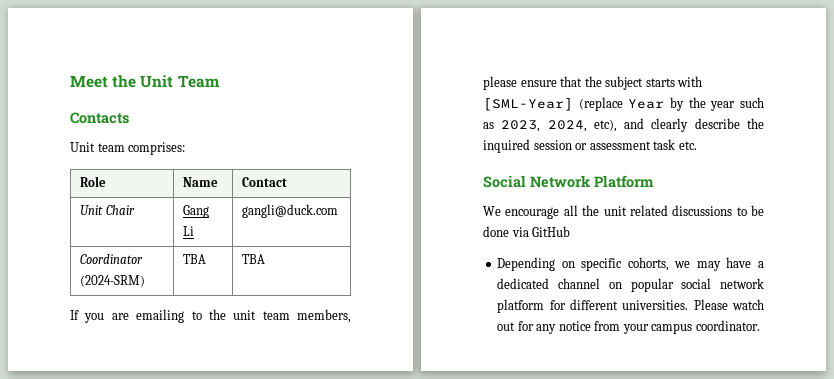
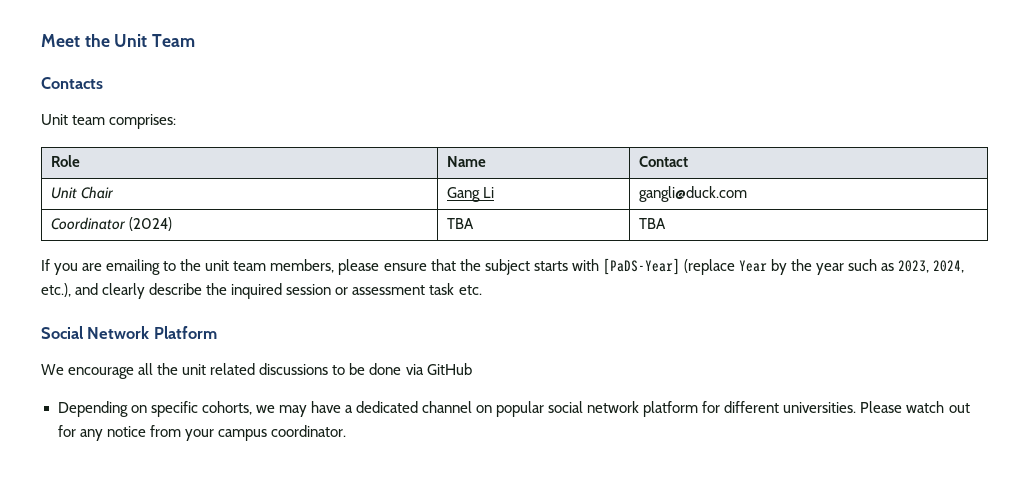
- Coordinator (2024-SRM) | TBA | TBA
+ Coordinator (2024) | TBA | TBA
- If you are emailing to the unit team members, please ensure that the subject starts with [SML-Year] (replace Year by the year such as 2023, 2024, etc), and clearly describe the inquired session or assessment task etc.
+ If you are emailing to the unit team members, please ensure that the subject starts with [PaDS-Year] (replace Year by the year such as 2023, 2024, etc.), and clearly describe the inquired session or assessment task etc.

